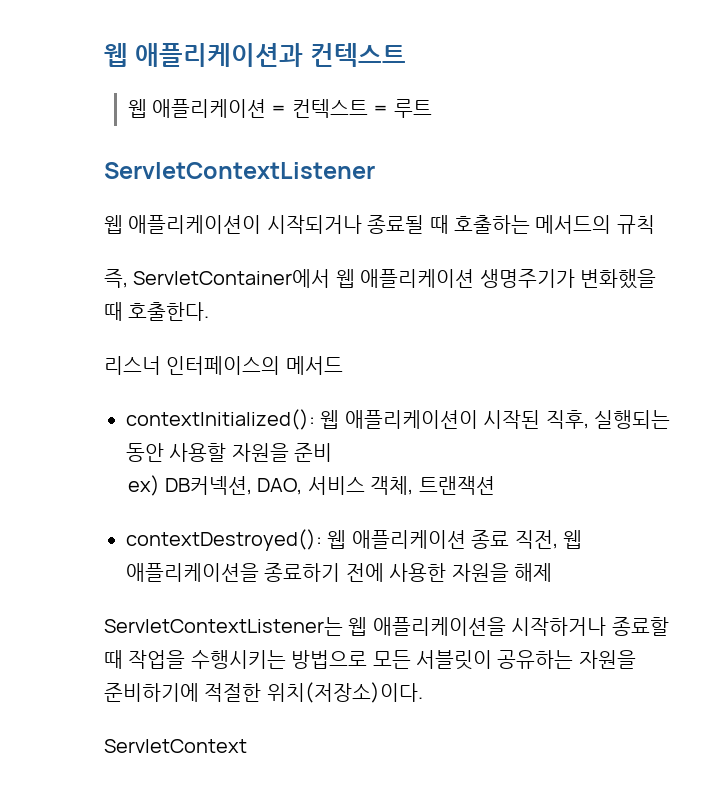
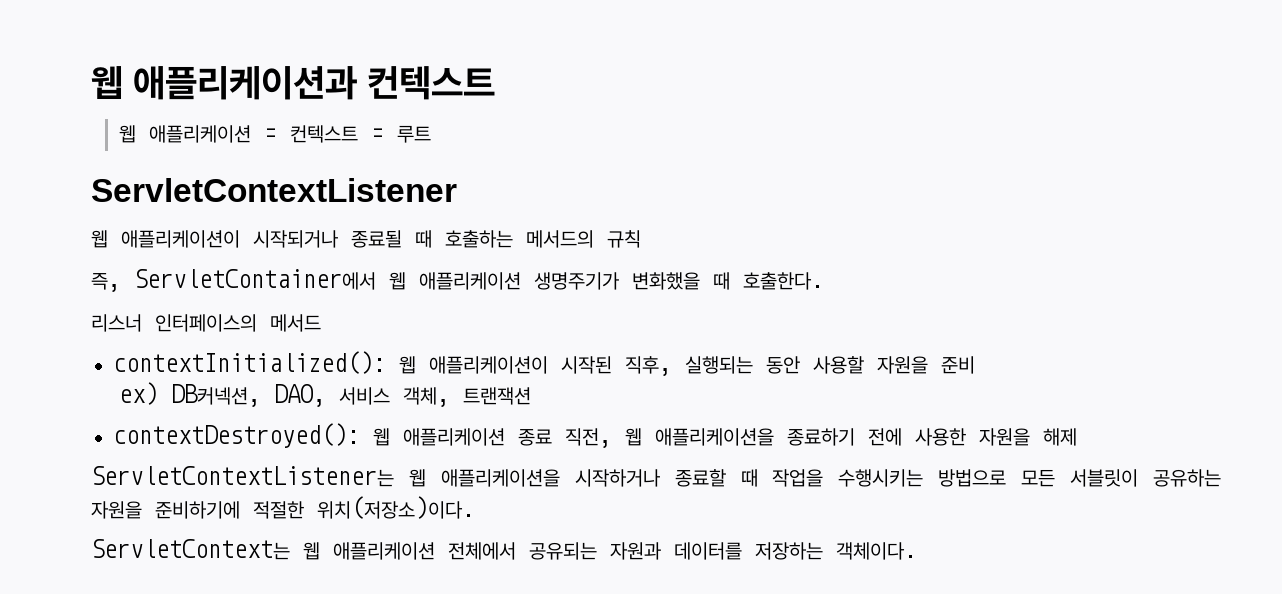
- ServletContext
+ ServletContext는 웹 애플리케이션 전체에서 공유되는 자원과 데이터를 저장하는 객체이다.

